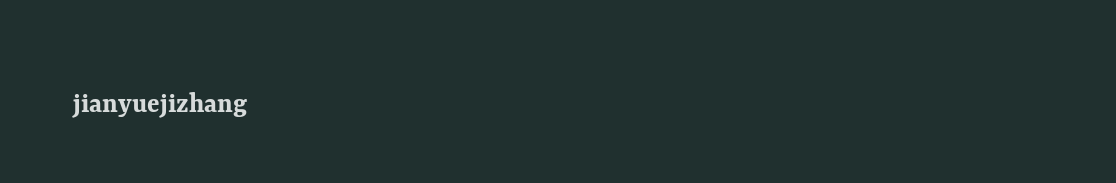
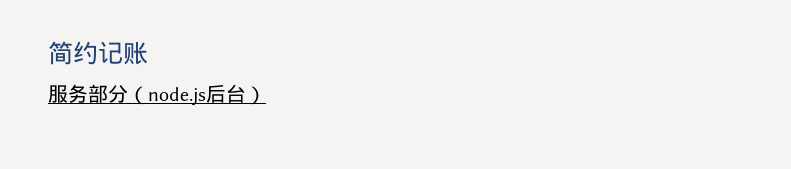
- jianyuejizhang
+ 简约记账
+ 服务部分（node.js后台）

